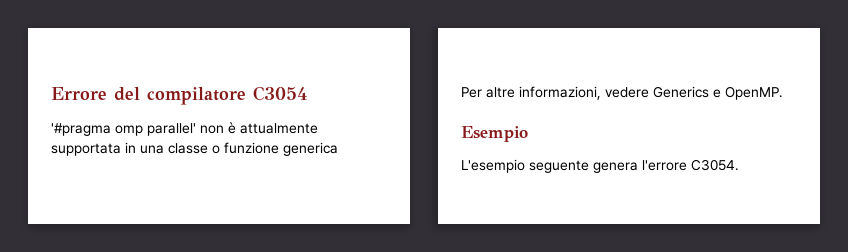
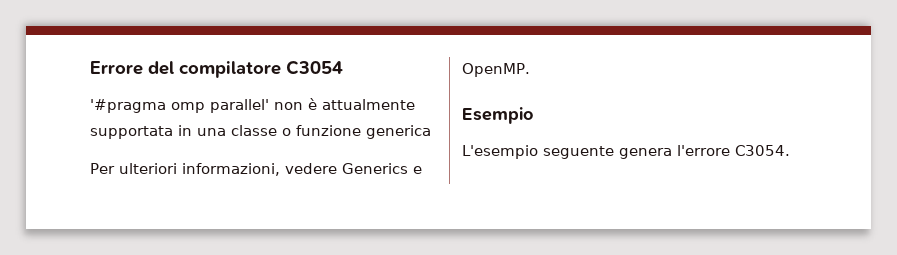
- Per altre informazioni, vedere Generics e OpenMP.
+ Per ulteriori informazioni, vedere Generics e OpenMP.

